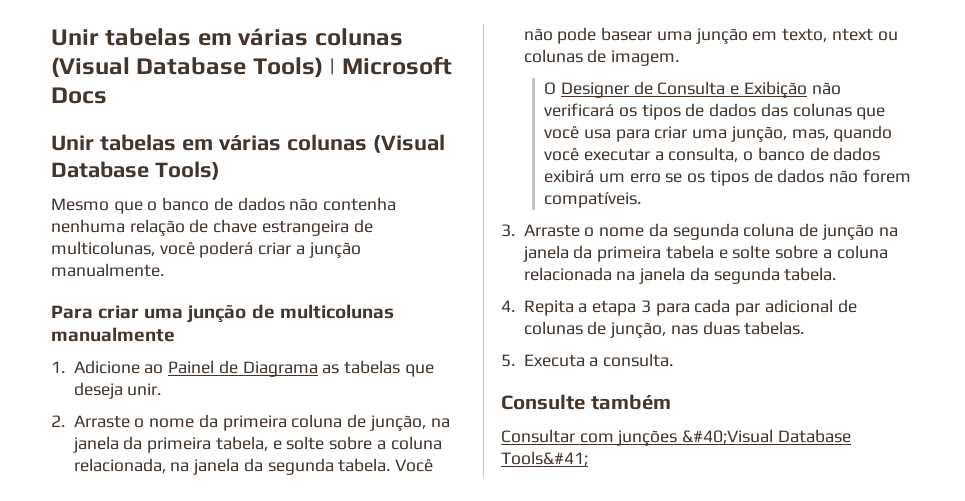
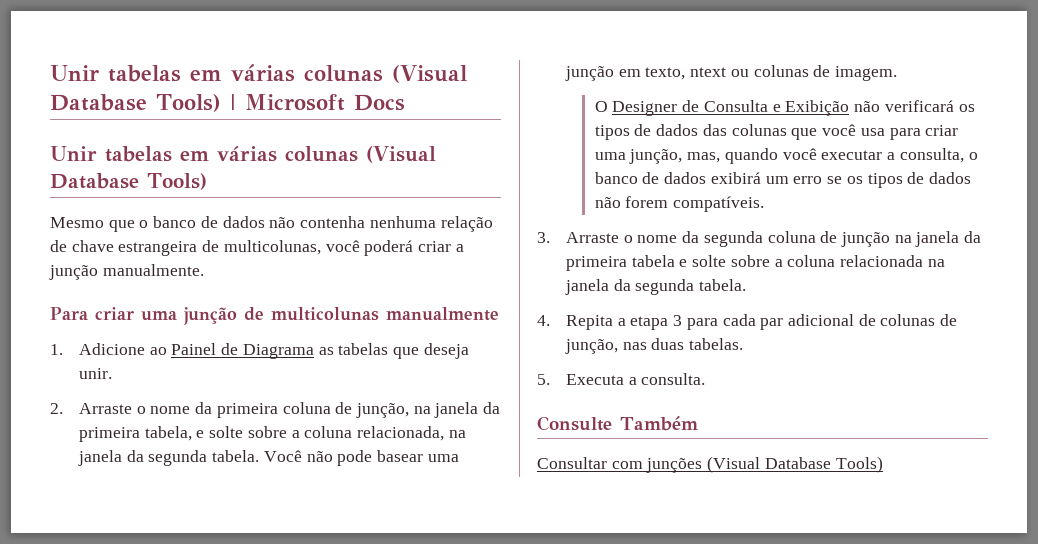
- Consulte também
+ Consulte Também
- Consultar com junções &#40;Visual Database Tools&#41;
+ Consultar com junções (Visual Database Tools)

